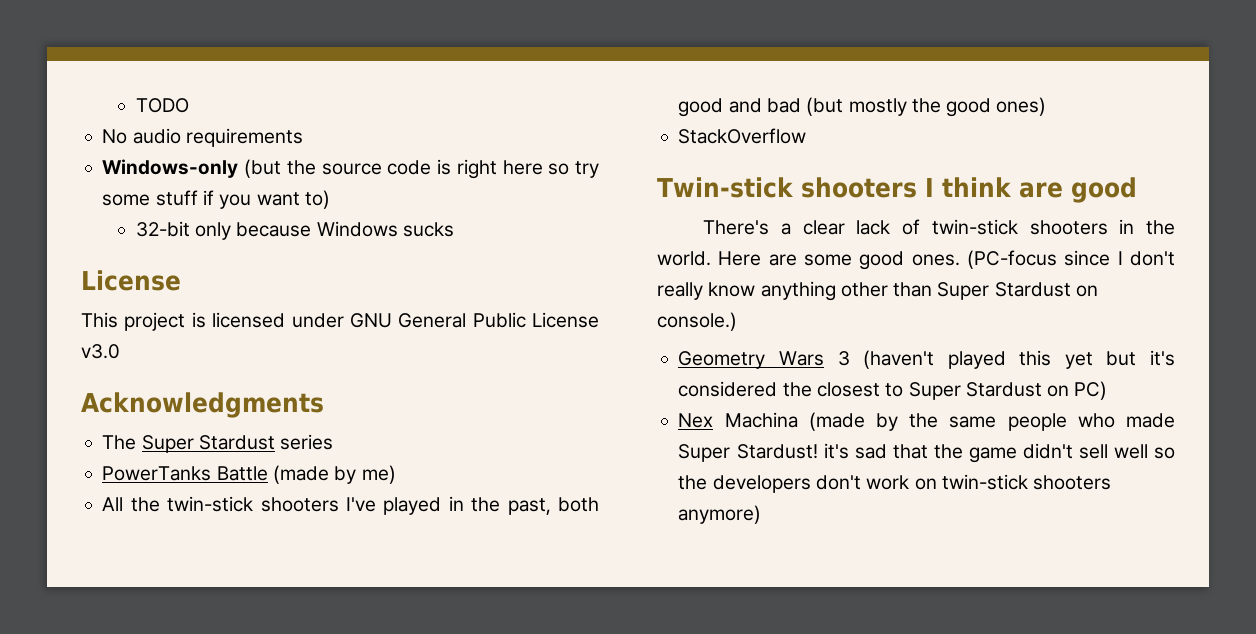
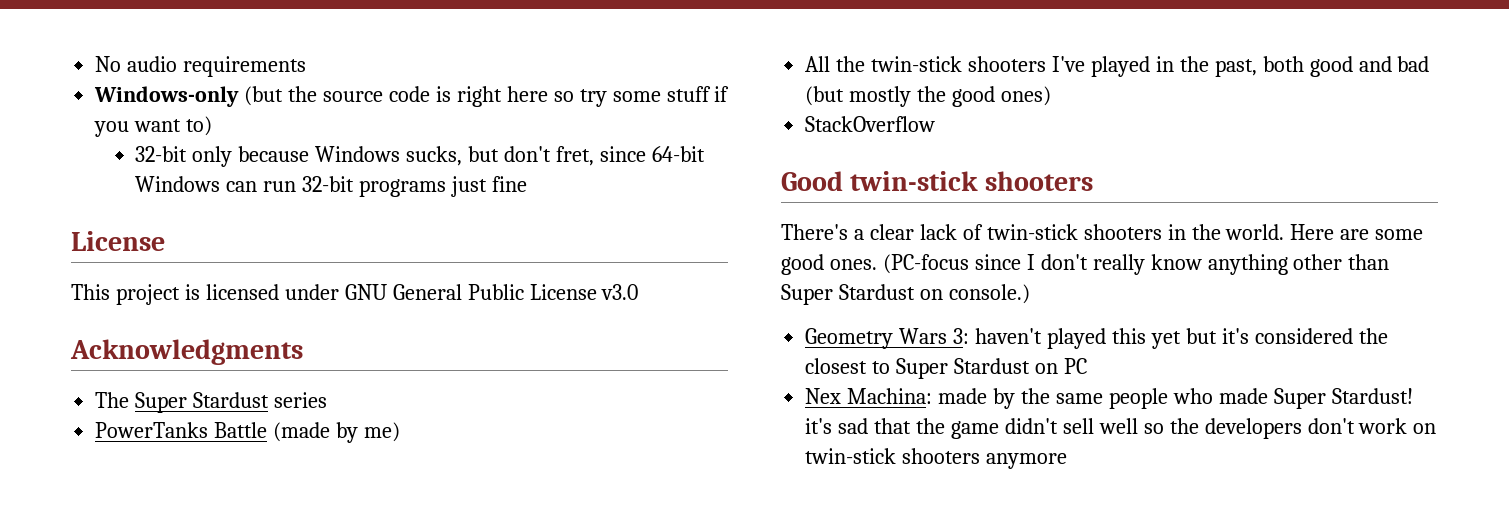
- TODO
- 32-bit only because Windows sucks
+ 32-bit only because Windows sucks, but don't fret, since 64-bit Windows can run 32-bit programs just fine
- Twin-stick shooters I think are good
+ Good twin-stick shooters
- Geometry Wars 3 (haven't played this yet but it's considered the closest to Super Stardust on PC)
+ Geometry Wars 3: haven't played this yet but it's considered the closest to Super Stardust on PC
- Nex Machina (made by the same people who made Super Stardust! it's sad that the game didn't sell well so the developers don't work on twin-stick shooters anymore)
+ Nex Machina: made by the same people who made Super Stardust! it's sad that the game didn't sell well so the developers don't work on twin-stick shooters anymore

